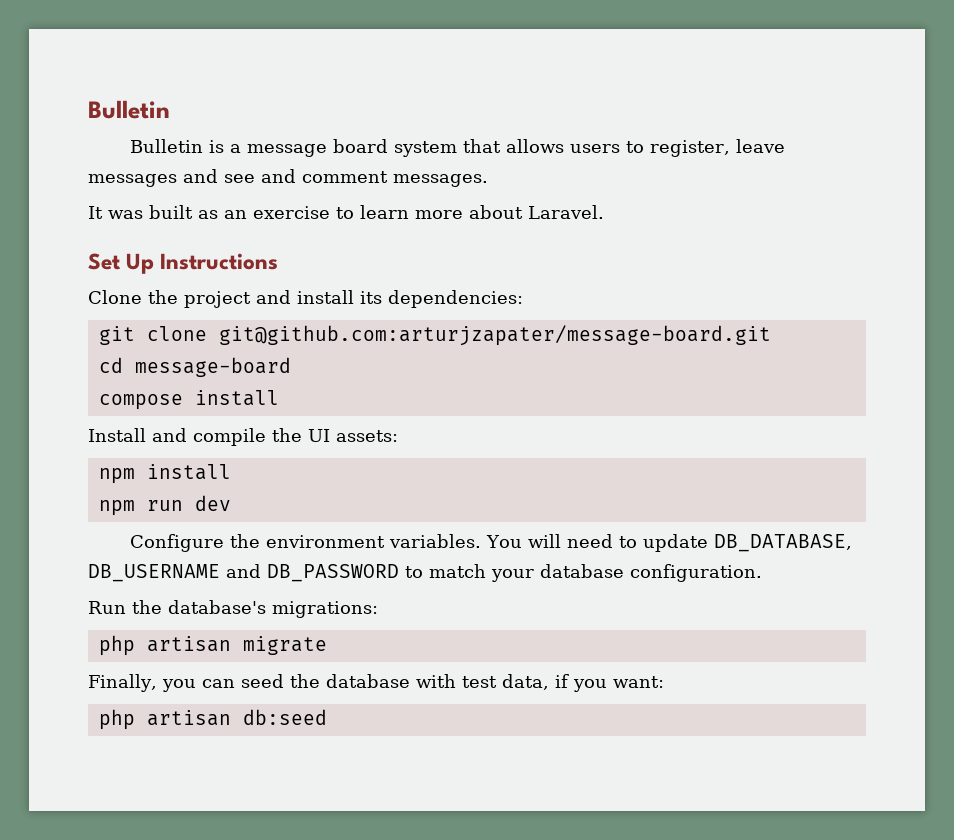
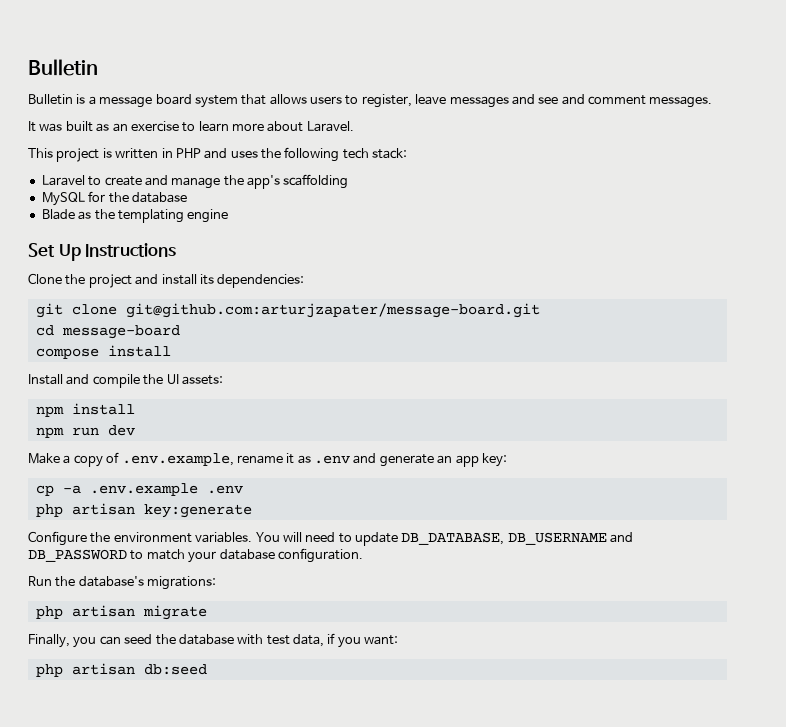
+ This project is written in PHP and uses the following tech stack:
+ Laravel to create and manage the app's scaffolding
+ MySQL for the database
+ Blade as the templating engine
+ Make a copy of .env.example, rename it as .env and generate an app key:
+ cp -a .env.example .env
+ php artisan key:generate

